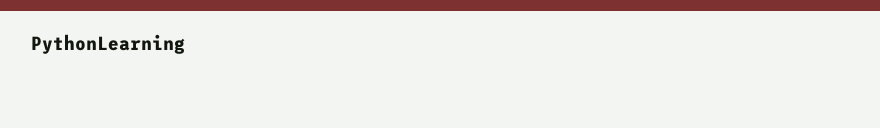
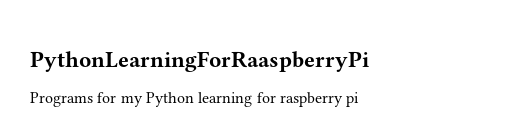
- PythonLearning
+ PythonLearningForRaaspberryPi
+ Programs for my Python learning for raspberry pi

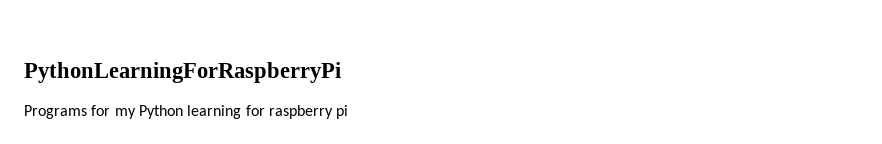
- PythonLearningForRaaspberryPi
+ PythonLearningForRaspberryPi

